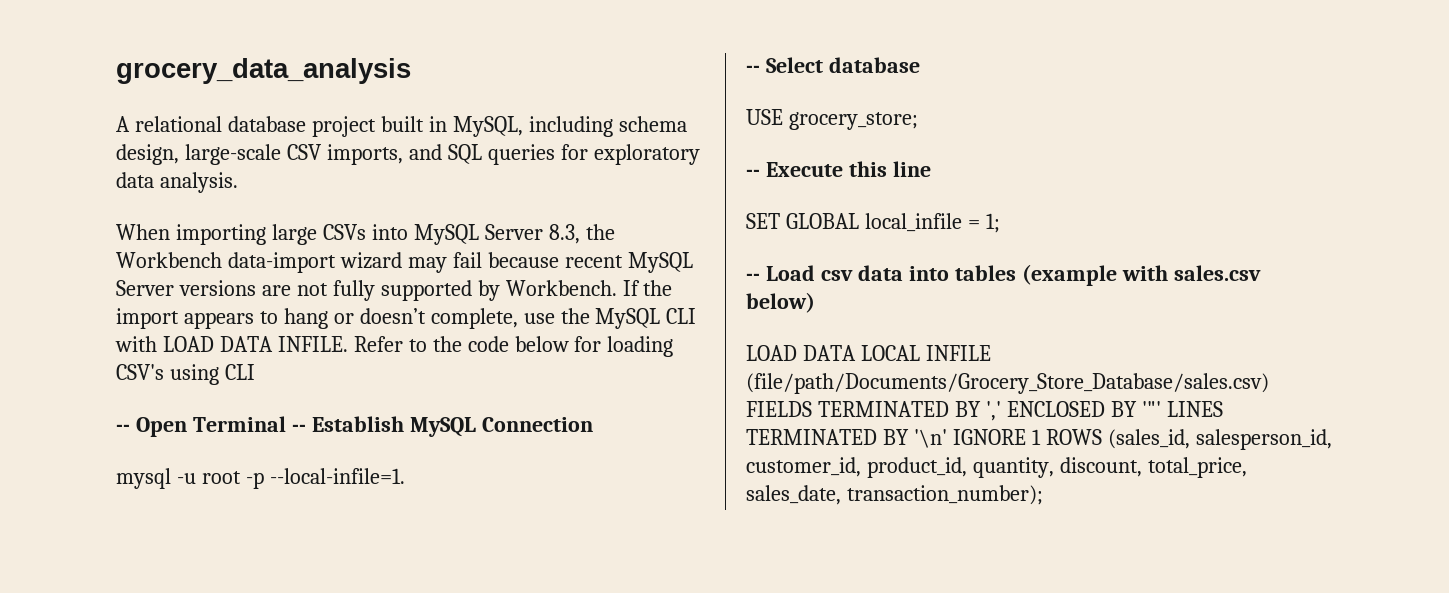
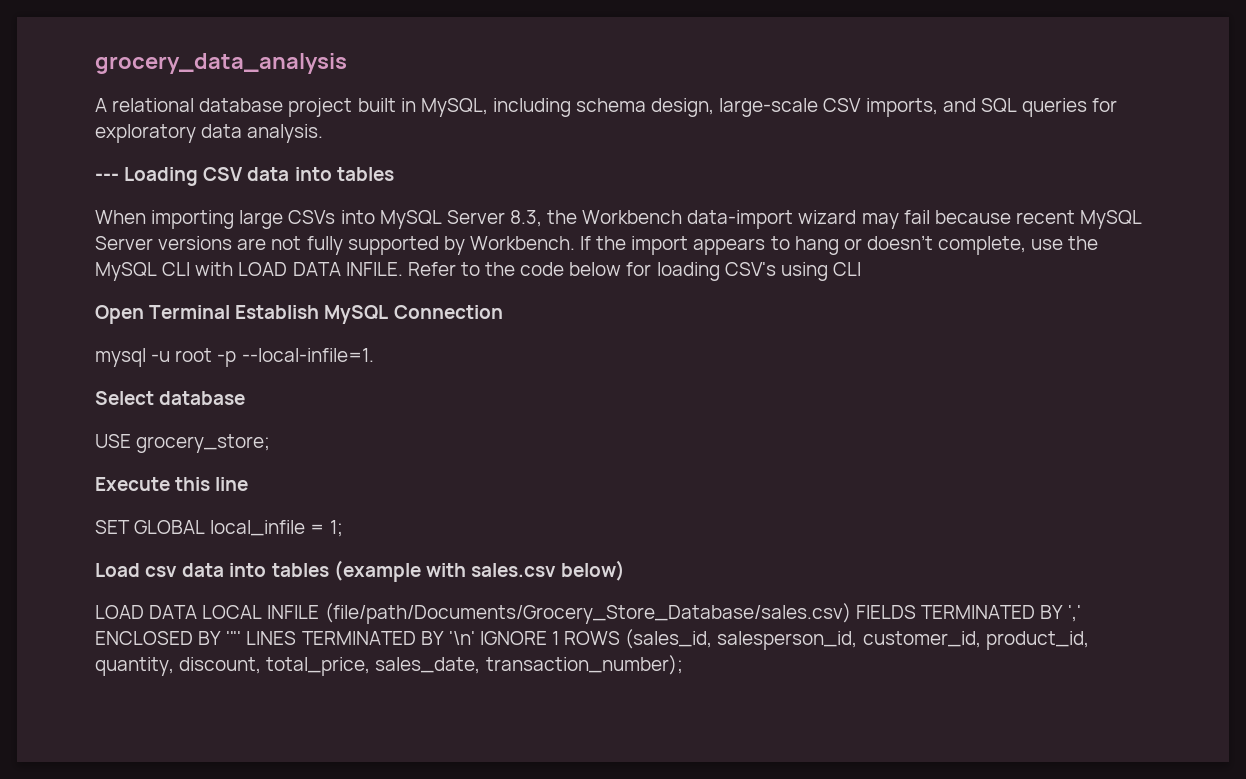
+ --- Loading CSV data into tables
- -- Open Terminal -- Establish MySQL Connection
+ Open Terminal Establish MySQL Connection
- -- Select database
+ Select database
- -- Execute this line
+ Execute this line
- -- Load csv data into tables (example with sales.csv below)
+ Load csv data into tables (example with sales.csv below)

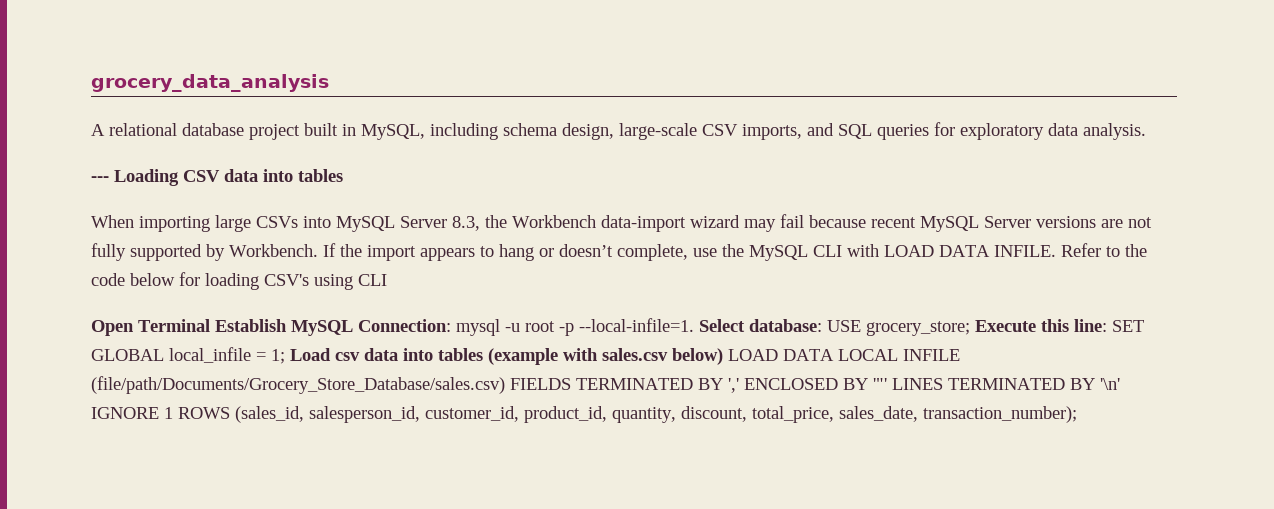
- Open Terminal Establish MySQL Connection
- mysql -u root -p --local-infile=1.
- Select database
- USE grocery_store;
- Execute this line
- SET GLOBAL local_infile = 1;
- Load csv data into tables (example with sales.csv below)
- LOAD DATA LOCAL INFILE (file/path/Documents/Grocery_Store_Database/sales.csv) FIELDS TERMINATED BY ',' ENCLOSED BY '"' LINES TERMINATED BY '\n' IGNORE 1 ROWS (sales_id, salesperson_id, customer_id, product_id, quantity, discount, total_price, sales_date, transaction_number);
+ Open Terminal Establish MySQL Connection: mysql -u root -p --local-infile=1. Select database: USE grocery_store; Execute this line: SET GLOBAL local_infile = 1; Load csv data into tables (example with sales.csv below) LOAD DATA LOCAL INFILE (file/path/Documents/Grocery_Store_Database/sales.csv) FIELDS TERMINATED BY ',' ENCLOSED BY '"' LINES TERMINATED BY '\n' IGNORE 1 ROWS (sales_id, salesperson_id, customer_id, product_id, quantity, discount, total_price, sales_date, transaction_number);

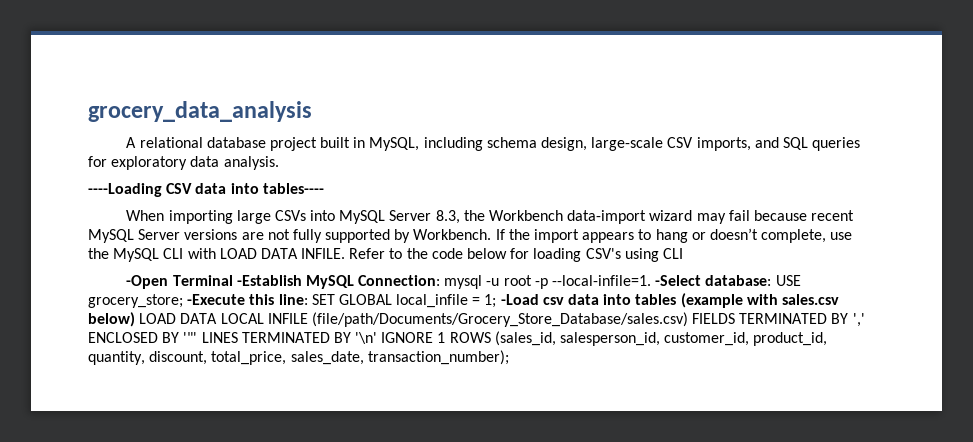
- --- Loading CSV data into tables
+ ----Loading CSV data into tables----
- Open Terminal Establish MySQL Connection: mysql -u root -p --local-infile=1.
+ -Open Terminal -Establish MySQL Connection: mysql -u root -p --local-infile=1.
- Select database: USE grocery_store; Execute this line: SET GLOBAL local_infile = 1; Load csv data into tables (example with sales.csv below) LOAD DATA LOCAL INFILE (file/path/Documents/Grocery_Store_Database/sales.csv) FIELDS TERMINATED BY ',' ENCLOSED BY '"' LINES TERMINATED BY '\n' IGNORE 1 ROWS (sales_id, salesperson_id, customer_id, product_id, quantity, discount, total_price, sales_date, transaction_number);
+ -Select database: USE grocery_store; -Execute this line: SET GLOBAL local_infile = 1; -Load csv data into tables (example with sales.csv below) LOAD DATA LOCAL INFILE (file/path/Documents/Grocery_Store_Database/sales.csv) FIELDS TERMINATED BY ',' ENCLOSED BY '"' LINES TERMINATED BY '\n' IGNORE 1 ROWS (sales_id, salesperson_id, customer_id, product_id, quantity, discount, total_price, sales_date, transaction_number);

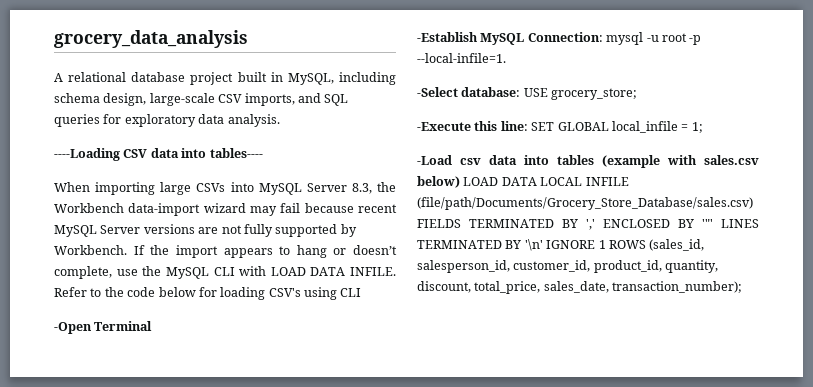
- -Open Terminal -Establish MySQL Connection: mysql -u root -p --local-infile=1. -Select database: USE grocery_store; -Execute this line: SET GLOBAL local_infile = 1; -Load csv data into tables (example with sales.csv below) LOAD DATA LOCAL INFILE (file/path/Documents/Grocery_Store_Database/sales.csv) FIELDS TERMINATED BY ',' ENCLOSED BY '"' LINES TERMINATED BY '\n' IGNORE 1 ROWS (sales_id, salesperson_id, customer_id, product_id, quantity, discount, total_price, sales_date, transaction_number);
+ -Open Terminal
+ -Establish MySQL Connection: mysql -u root -p --local-infile=1.
+ -Select database: USE grocery_store;
+ -Execute this line: SET GLOBAL local_infile = 1;
+ -Load csv data into tables (example with sales.csv below) LOAD DATA LOCAL INFILE (file/path/Documents/Grocery_Store_Database/sales.csv) FIELDS TERMINATED BY ',' ENCLOSED BY '"' LINES TERMINATED BY '\n' IGNORE 1 ROWS (sales_id, salesperson_id, customer_id, product_id, quantity, discount, total_price, sales_date, transaction_number);

